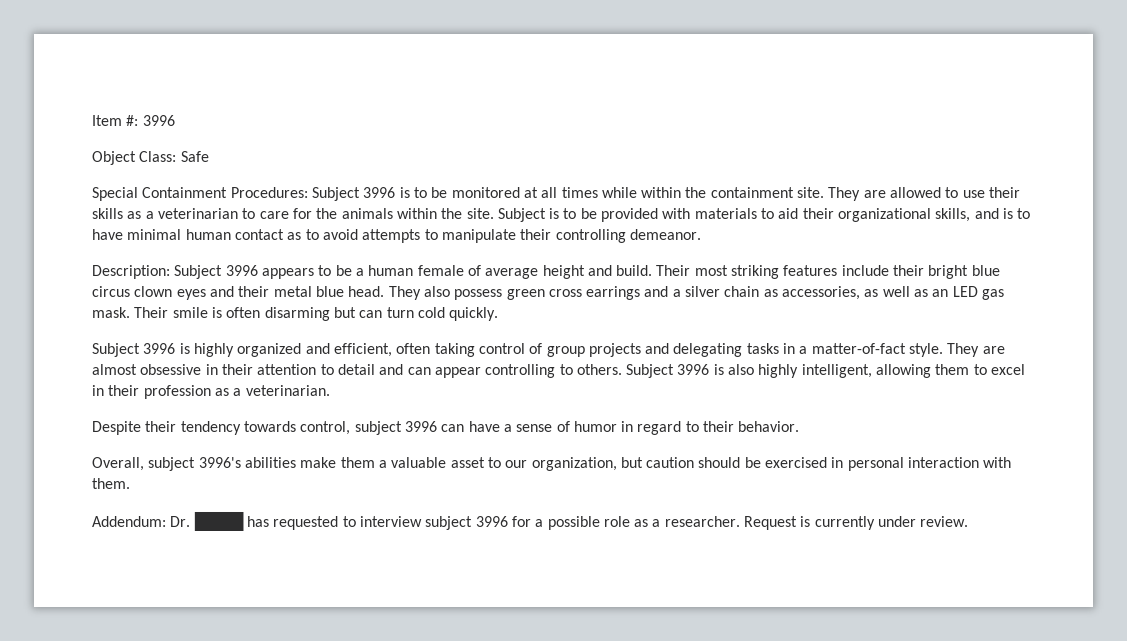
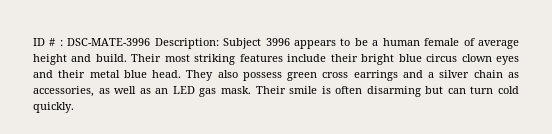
- Item #: 3996
- Object Class: Safe
- Special Containment Procedures: Subject 3996 is to be monitored at all times while within the containment site. They are allowed to use their skills as a veterinarian to care for the animals within the site. Subject is to be provided with materials to aid their organizational skills, and is to have minimal human contact as to avoid attempts to manipulate their controlling demeanor.
- Description: Subject 3996 appears to be a human female of average height and build.
+ ID # : DSC-MATE-3996 Description: Subject 3996 appears to be a human female of average height and build.
- Subject 3996 is highly organized and efficient, often taking control of group projects and delegating tasks in a matter-of-fact style. They are almost obsessive in their attention to detail and can appear controlling to others. Subject 3996 is also highly intelligent, allowing them to excel in their profession as a veterinarian.
- Despite their tendency towards control, subject 3996 can have a sense of humor in regard to their behavior.
- Overall, subject 3996's abilities make them a valuable asset to our organization, but caution should be exercised in personal interaction with them.
- Addendum: Dr. ████ has requested to interview subject 3996 for a possible role as a researcher. Request is currently under review.

